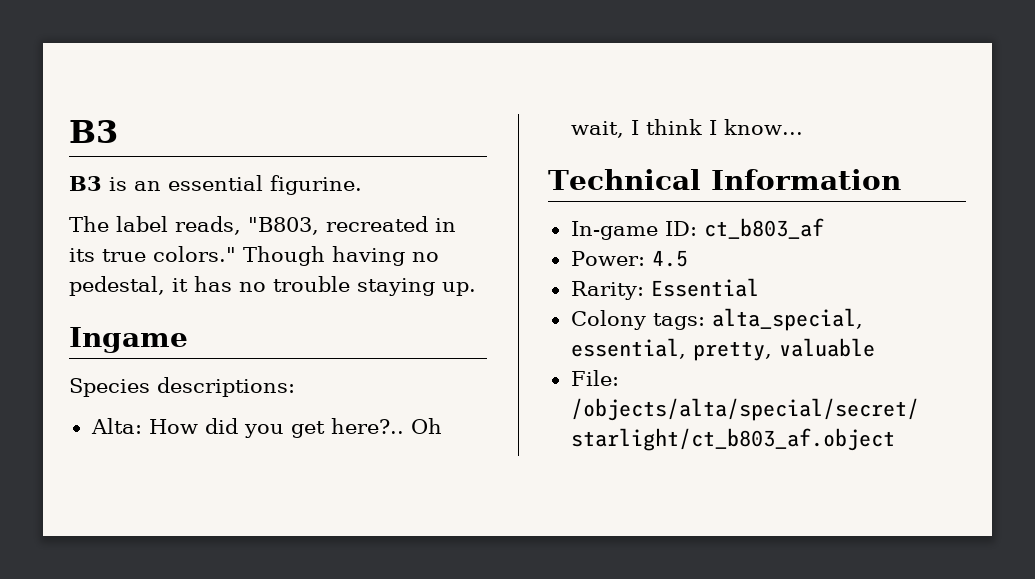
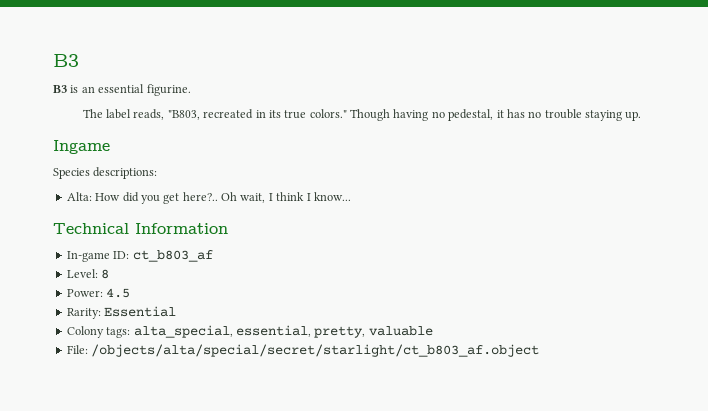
+ Level: 8

